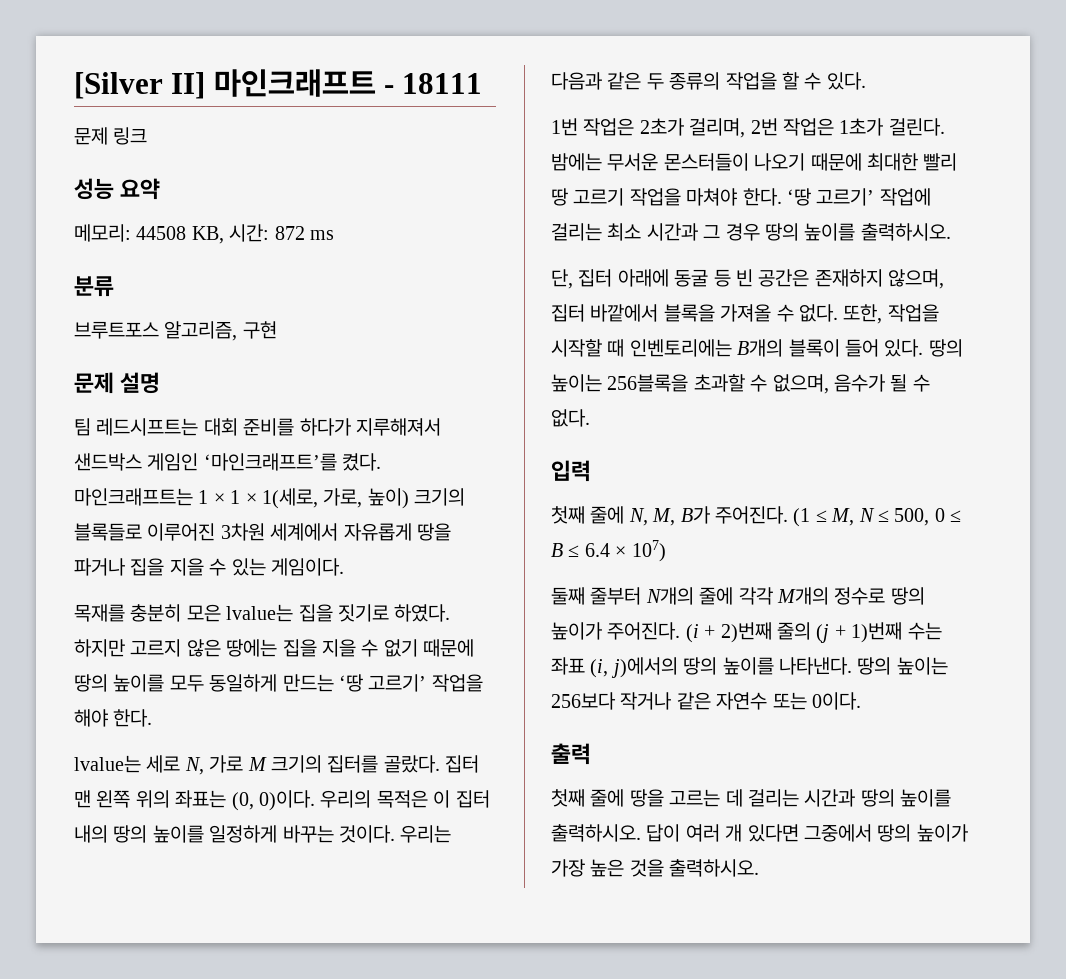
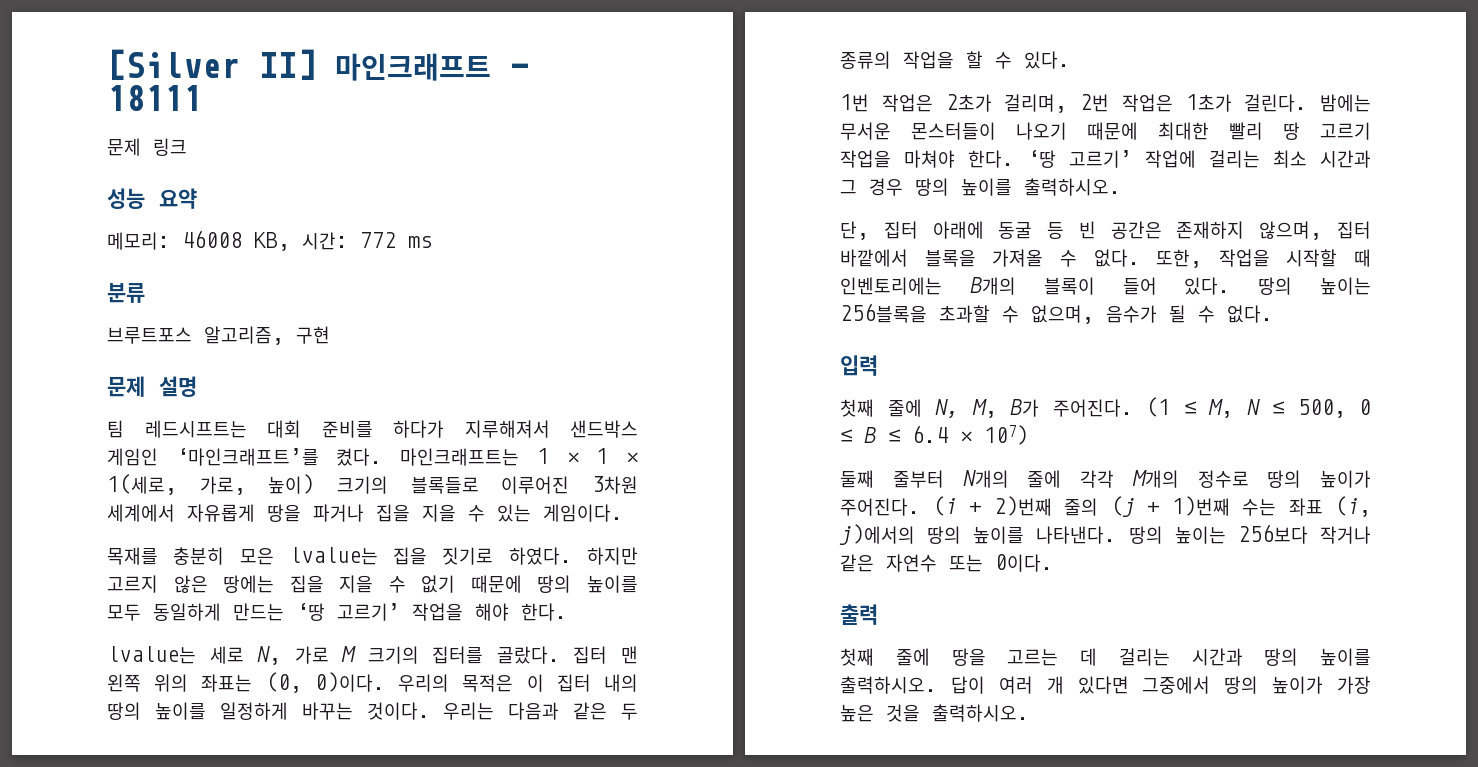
- 메모리: 44508 KB, 시간: 872 ms
+ 메모리: 46008 KB, 시간: 772 ms

